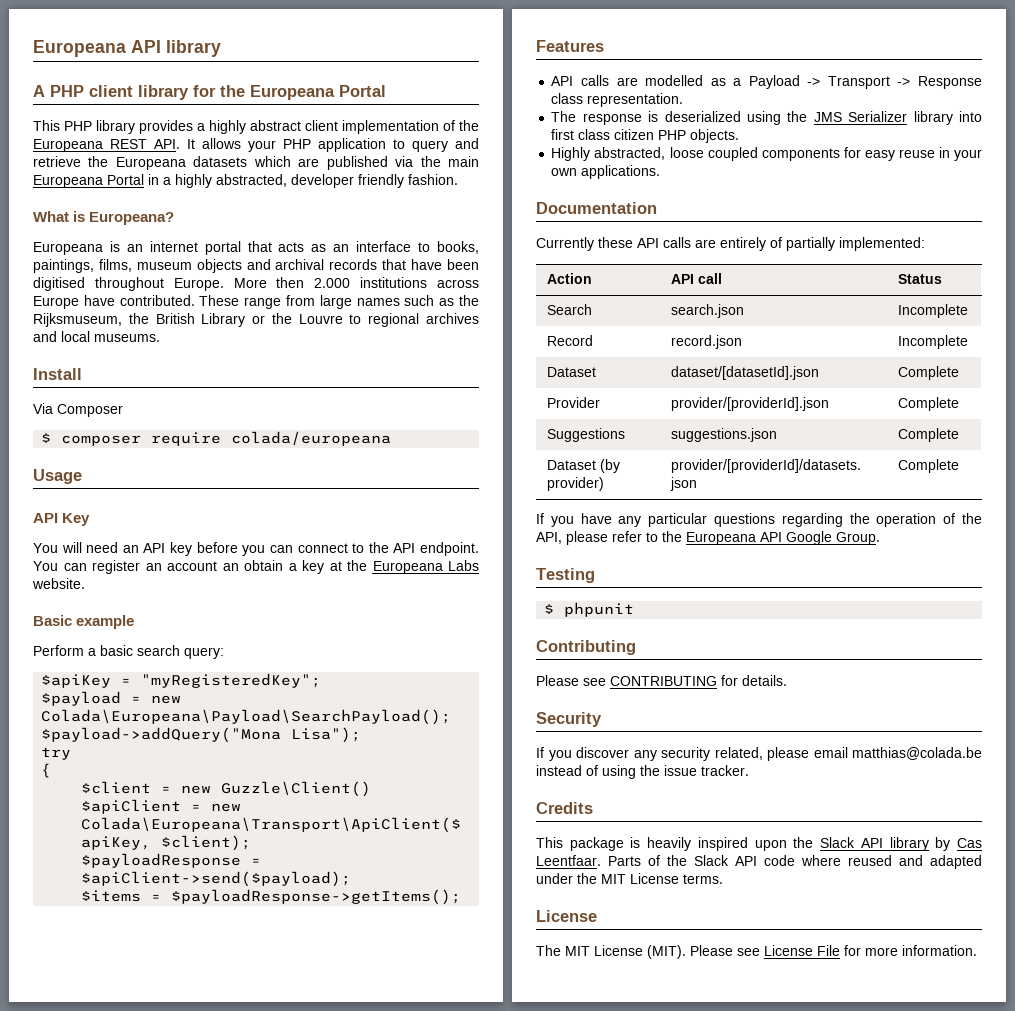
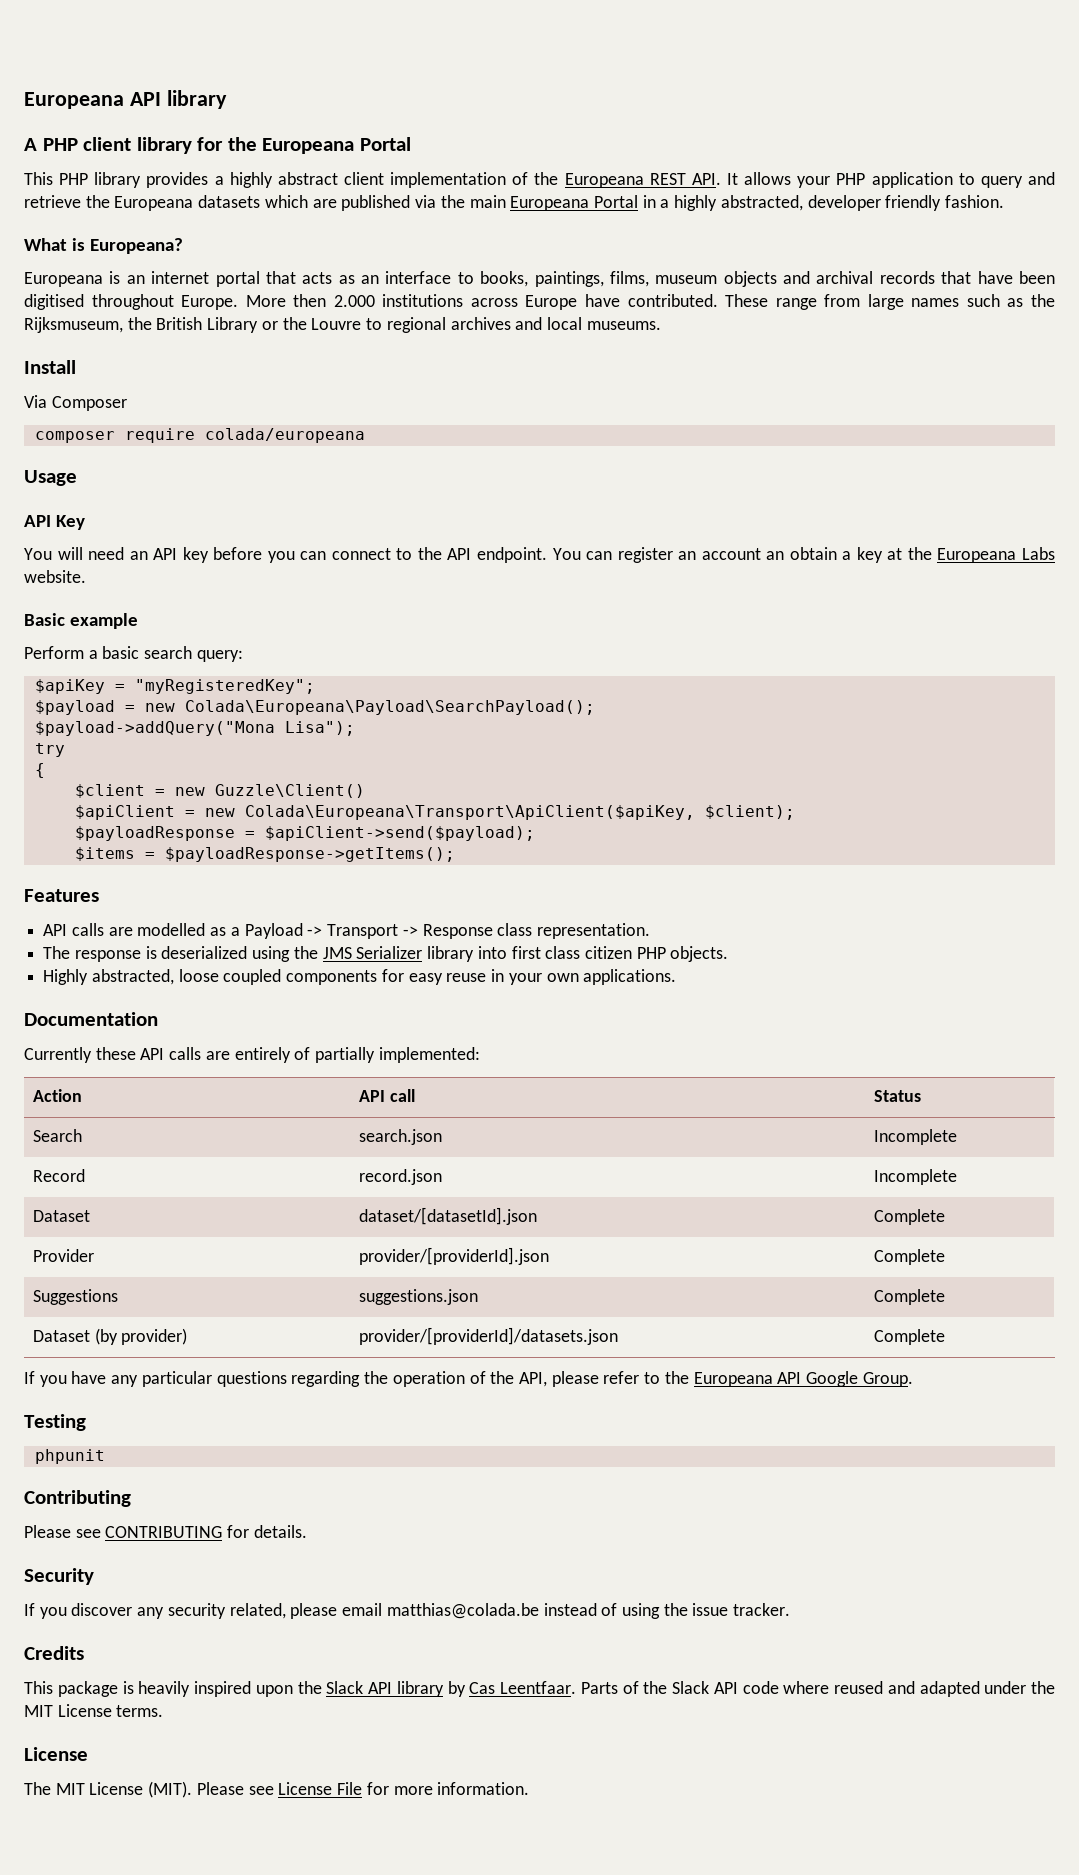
- $ composer require colada/europeana
+ composer require colada/europeana
- $ phpunit
+ phpunit

